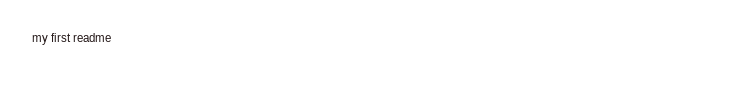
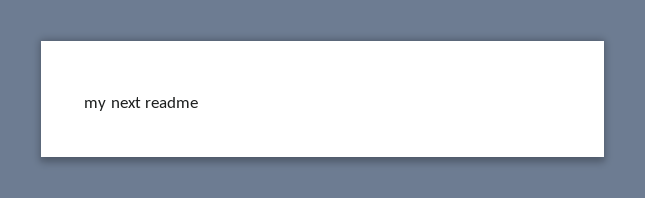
- my first readme
+ my next readme

